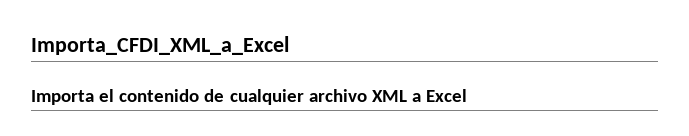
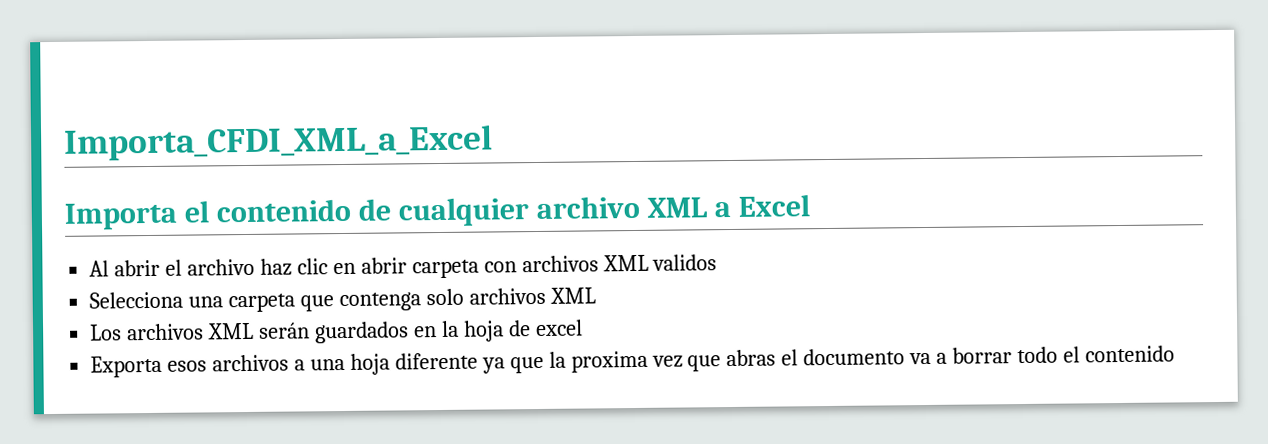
+ Al abrir el archivo haz clic en abrir carpeta con archivos XML validos
+ Selecciona una carpeta que contenga solo archivos XML
+ Los archivos XML serán guardados en la hoja de excel
+ Exporta esos archivos a una hoja diferente ya que la proxima vez que abras el documento va a borrar todo el contenido

